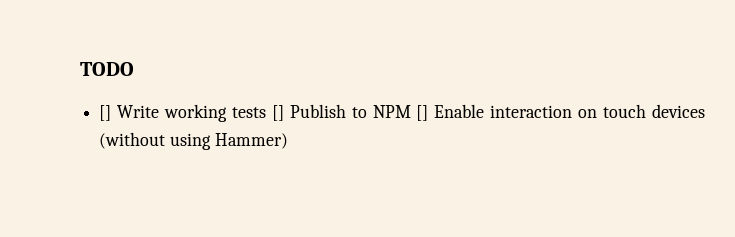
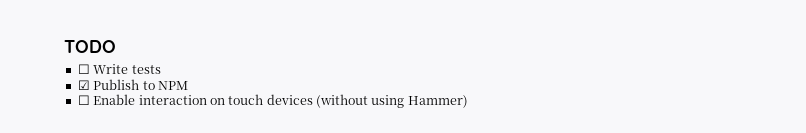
- [] Write working tests [] Publish to NPM [] Enable interaction on touch devices (without using Hammer)
+ ☐ Write tests
+ ☑ Publish to NPM
+ ☐ Enable interaction on touch devices (without using Hammer)

